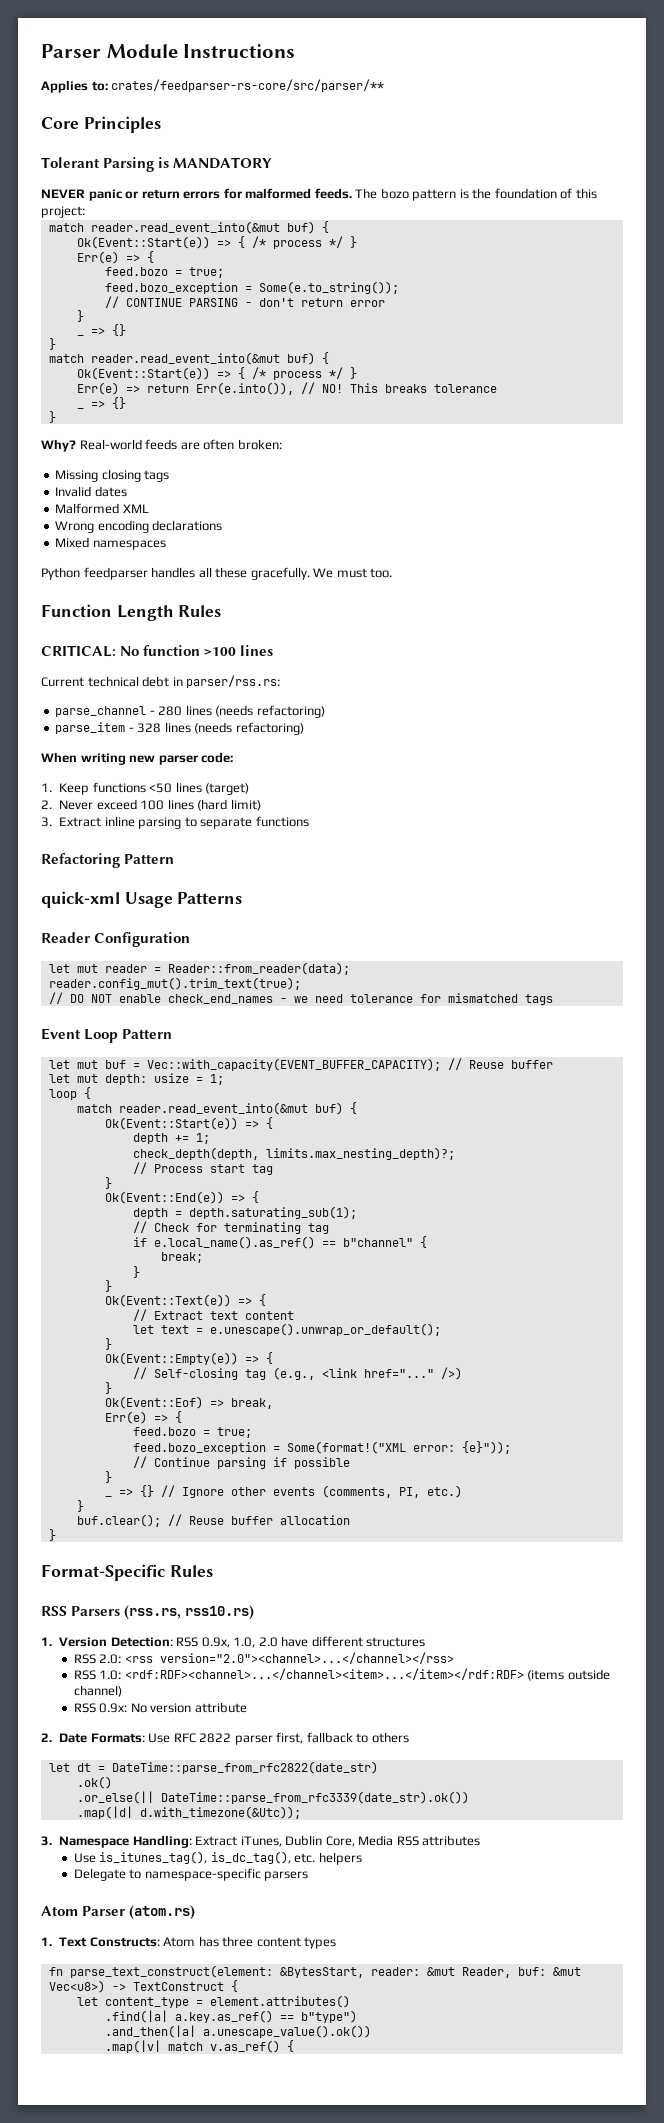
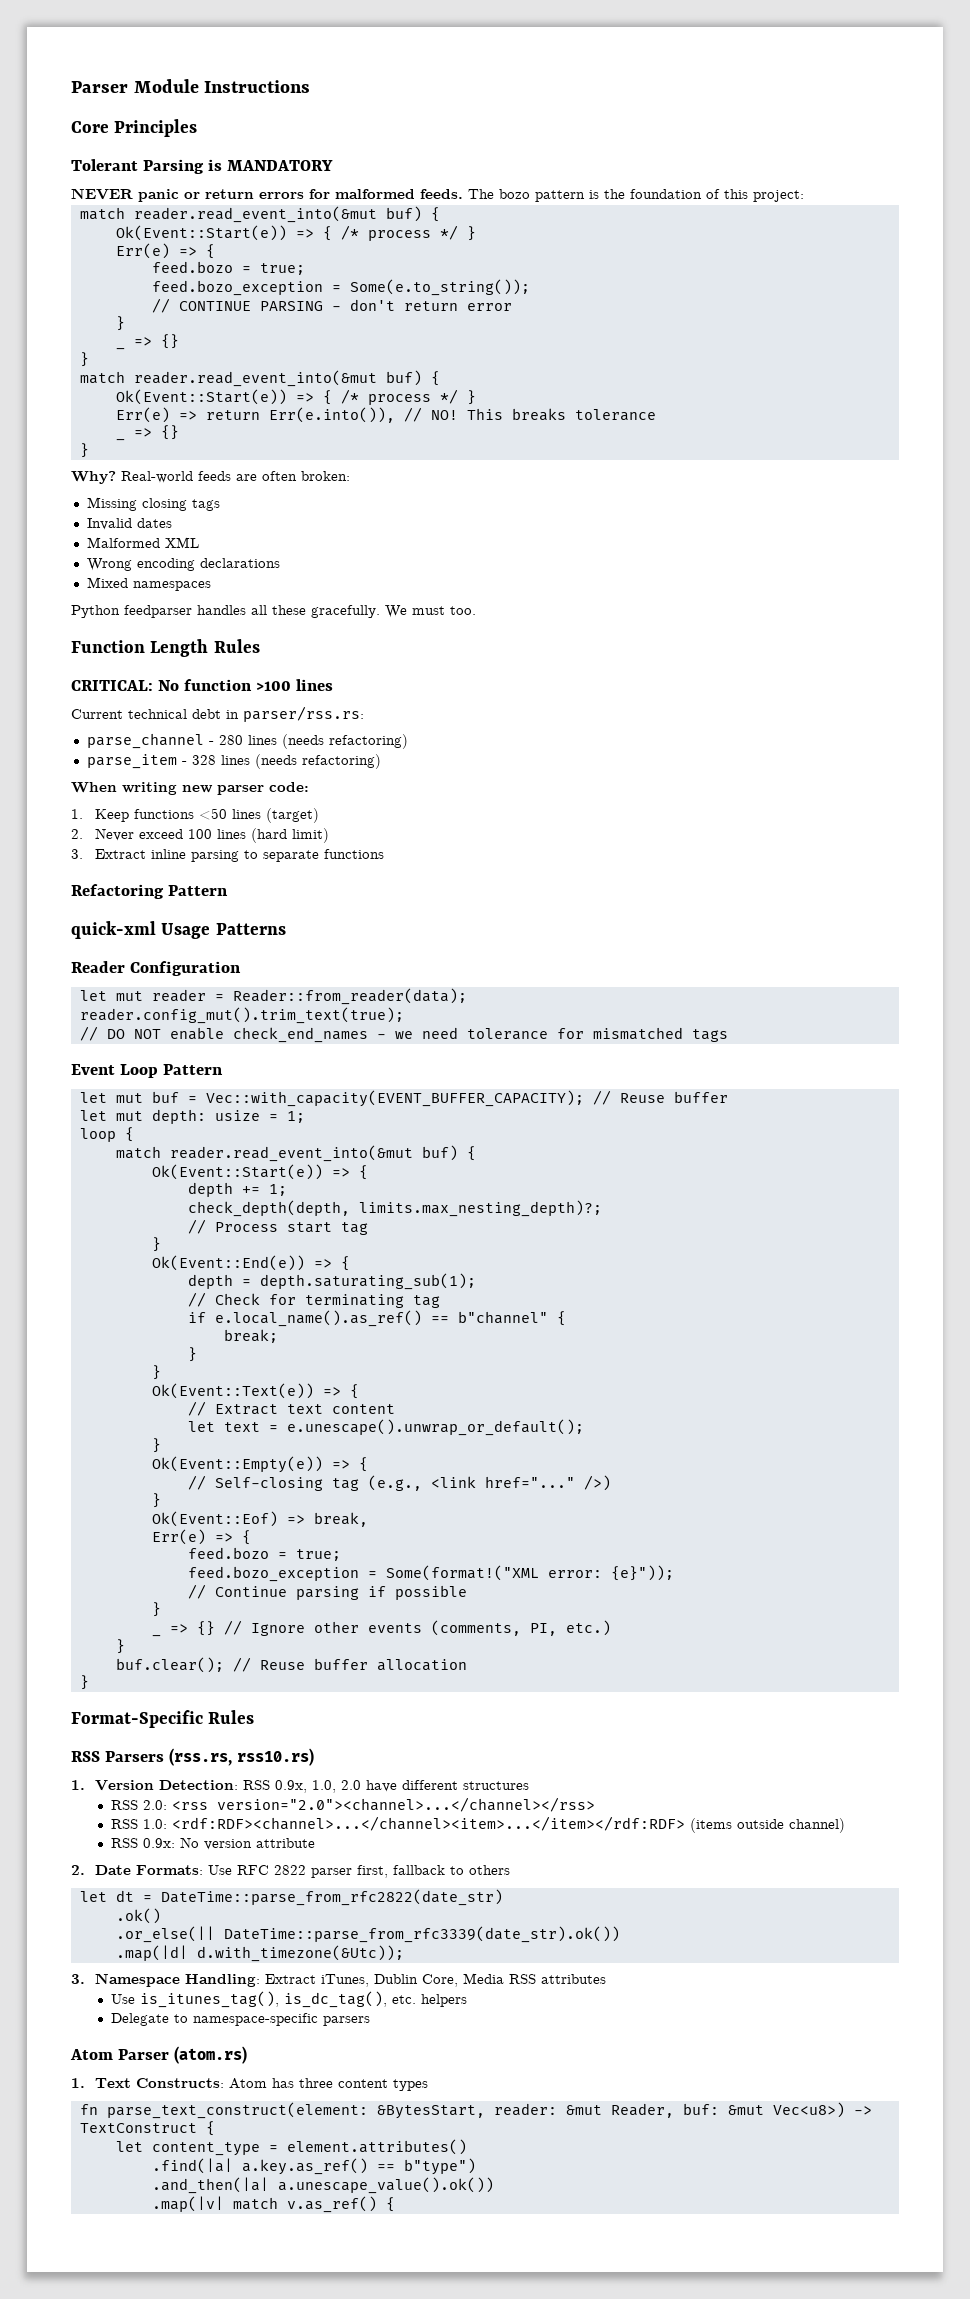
- Applies to: crates/feedparser-rs-core/src/parser/**

